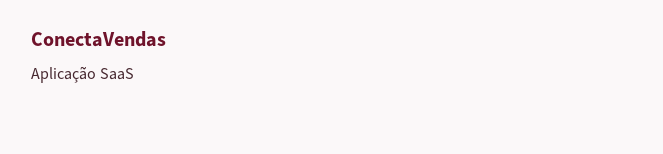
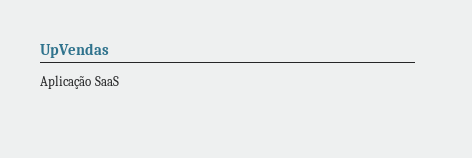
- ConectaVendas
+ UpVendas

